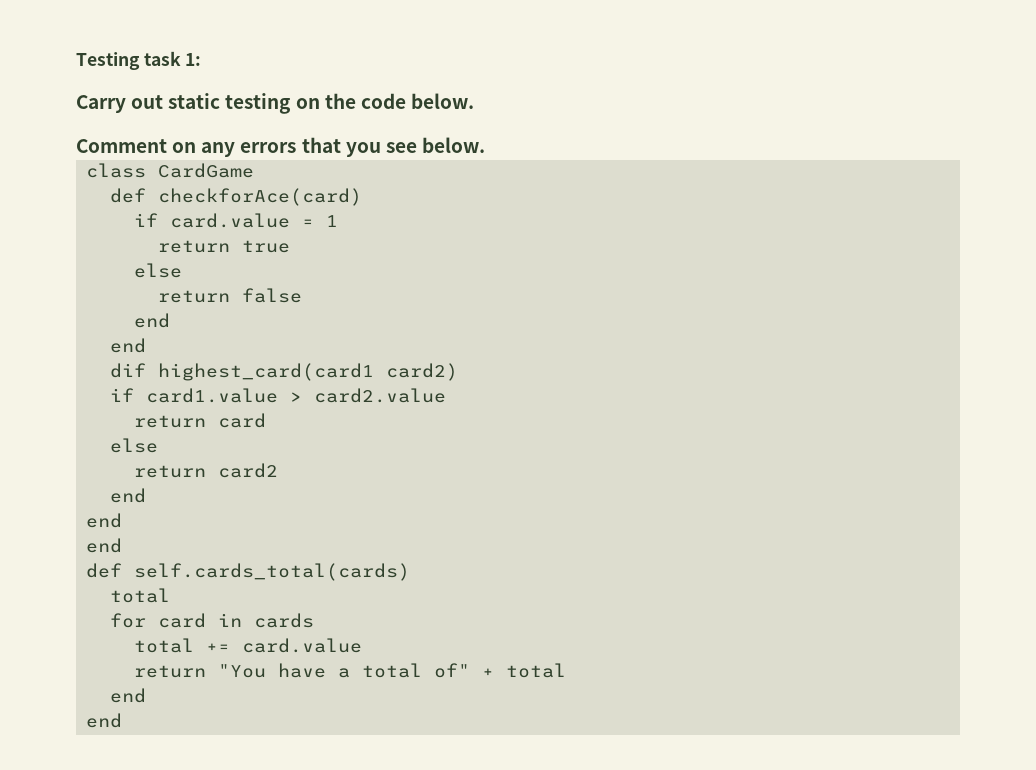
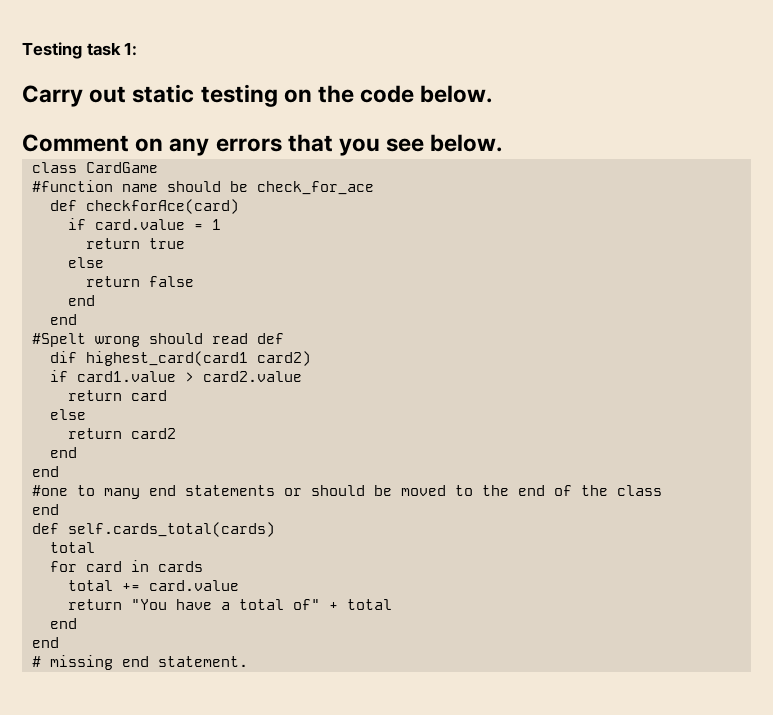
+ #function name should be check_for_ace
+ #Spelt wrong should read def
+ #one to many end statements or should be moved to the end of the class
+ # missing end statement.

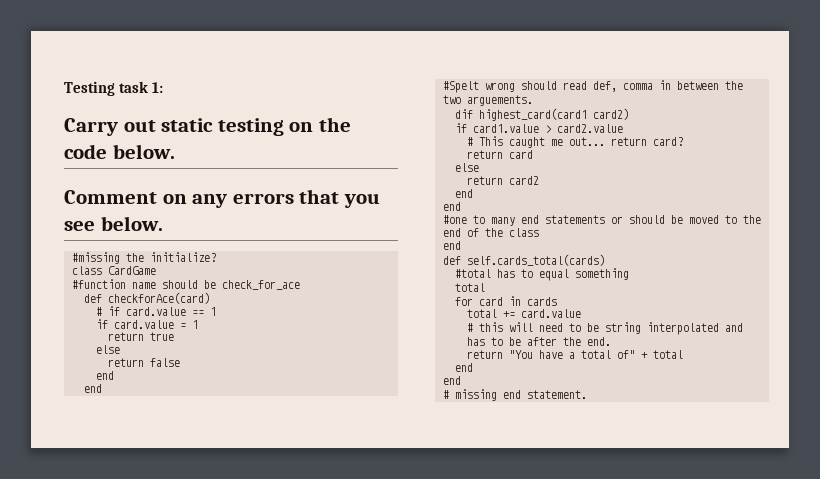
+ #missing the initialize?
+ # if card.value == 1
- #Spelt wrong should read def
+ #Spelt wrong should read def, comma in between the two arguements.
+ # This caught me out... return card?
+ #total has to equal something
+ # this will need to be string interpolated and has to be after the end.

